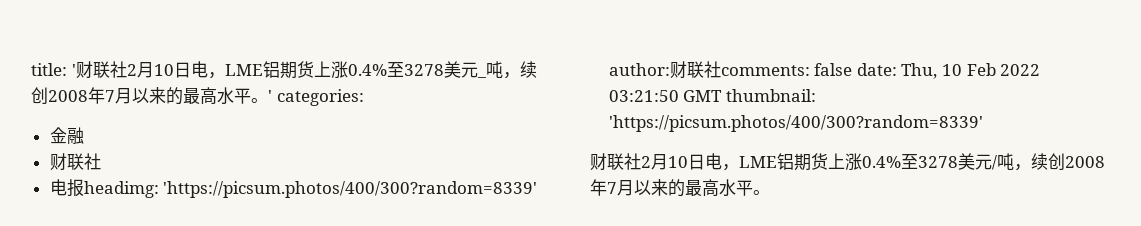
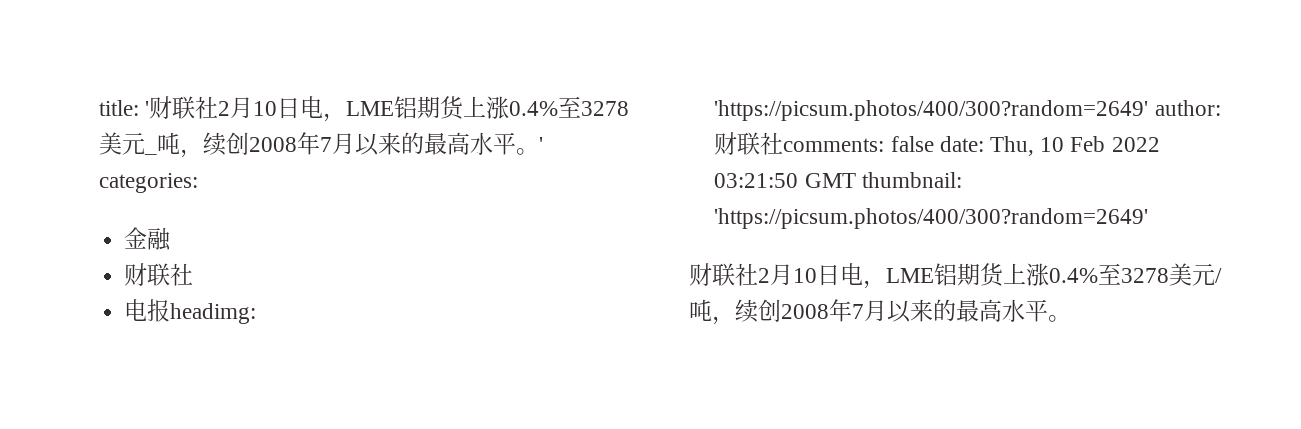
- 电报headimg: 'https://picsum.photos/400/300?random=8339' author:财联社comments: false date: Thu, 10 Feb 2022 03:21:50 GMT thumbnail: 'https://picsum.photos/400/300?random=8339'
+ 电报headimg: 'https://picsum.photos/400/300?random=2649' author:财联社comments: false date: Thu, 10 Feb 2022 03:21:50 GMT thumbnail: 'https://picsum.photos/400/300?random=2649'

